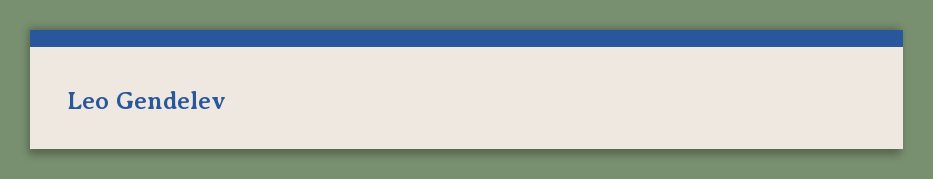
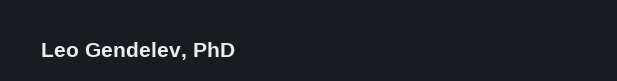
- Leo Gendelev
+ Leo Gendelev, PhD

